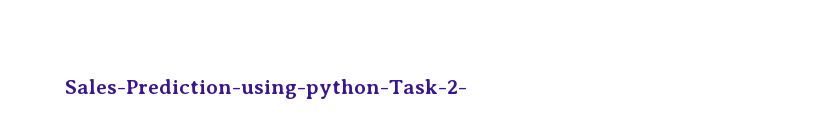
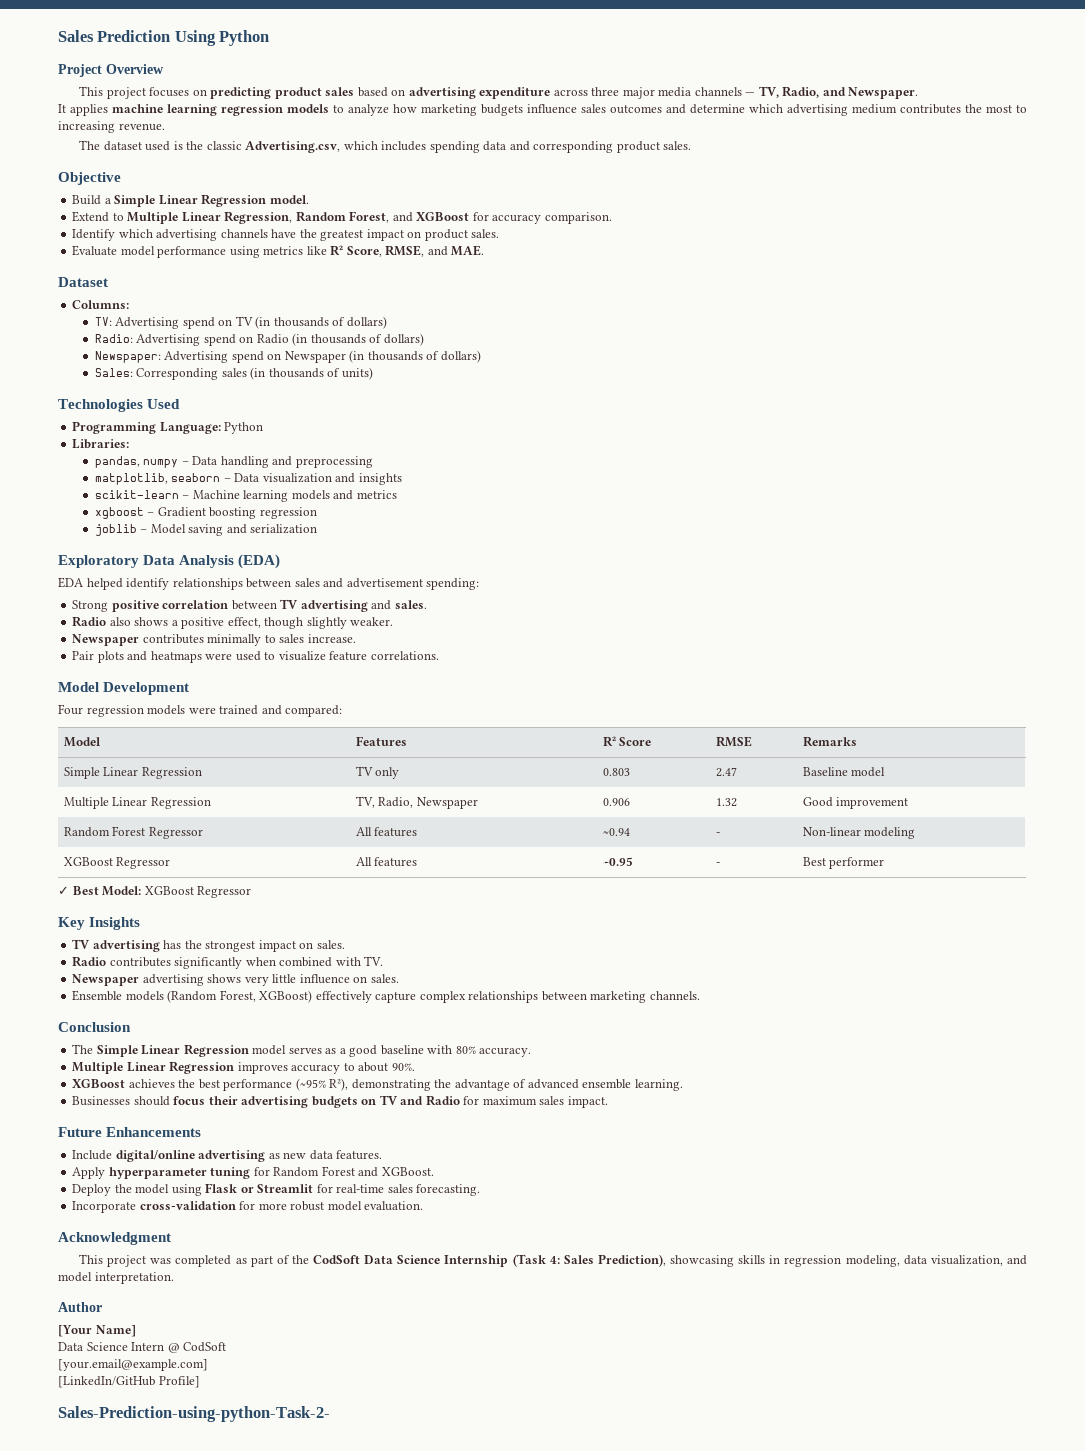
+ Sales Prediction Using Python
+ Project Overview
+ This project focuses on predicting product sales based on advertising expenditure across three major media channels — TV, Radio, and Newspaper.
+ It applies machine learning regression models to analyze how marketing budgets influence sales outcomes and determine which advertising medium contributes the most to increasing revenue.
+ The dataset used is the classic Advertising.csv, which includes spending data and corresponding product sales.
+ Objective
+ Build a Simple Linear Regression model.
+ Extend to Multiple Linear Regression, Random Forest, and XGBoost for accuracy comparison.
+ Identify which advertising channels have the greatest impact on product sales.
+ Evaluate model performance using metrics like R² Score, RMSE, and MAE.
+ Dataset
+ Columns:
+ TV: Advertising spend on TV (in thousands of dollars)
+ Radio: Advertising spend on Radio (in thousands of dollars)
+ Newspaper: Advertising spend on Newspaper (in thousands of dollars)
+ Sales: Corresponding sales (in thousands of units)
+ Technologies Used
+ Programming Language: Python
+ Libraries:
+ pandas, numpy – Data handling and preprocessing
+ matplotlib, seaborn – Data visualization and insights
+ scikit-learn – Machine learning models and metrics
+ xgboost – Gradient boosting regression
+ joblib – Model saving and serialization
+ Exploratory Data Analysis (EDA)
+ EDA helped identify relationships between sales and advertisement spending:
+ Strong positive correlation between TV advertising and sales.
+ Radio also shows a positive effect, though slightly weaker.
+ Newspaper contributes minimally to sales increase.
+ Pair plots and heatmaps were used to visualize feature correlations.
+ Model Development
+ Four regression models were trained and compared:
+ Model | Features | R² Score | RMSE | Remarks
+ Simple Linear Regression | TV only | 0.803 | 2.47 | Baseline model
+ Multiple Linear Regression | TV, Radio, Newspaper | 0.906 | 1.32 | Good improvement
+ Random Forest Regressor | All features | ~0.94 | - | Non-linear modeling
+ XGBoost Regressor | All features | ~0.95 | - | Best performer
+ ✓ Best Model: XGBoost Regressor
+ Key Insights
+ TV advertising has the strongest impact on sales.
+ Radio contributes significantly when combined with TV.
+ Newspaper advertising shows very little influence on sales.
+ Ensemble models (Random Forest, XGBoost) effectively capture complex relationships between marketing channels.
+ Conclusion
+ The Simple Linear Regression model serves as a good baseline with 80% accuracy.
+ Multiple Linear Regression improves accuracy to about 90%.
+ XGBoost achieves the best performance (~95% R²), demonstrating the advantage of advanced ensemble learning.
+ Businesses should focus their advertising budgets on TV and Radio for maximum sales impact.
+ Future Enhancements
+ Include digital/online advertising as new data features.
+ Apply hyperparameter tuning for Random Forest and XGBoost.
+ Deploy the model using Flask or Streamlit for real-time sales forecasting.
+ Incorporate cross-validation for more robust model evaluation.
+ Acknowledgment
+ This project was completed as part of the CodSoft Data Science Internship (Task 4: Sales Prediction), showcasing skills in regression modeling, data visualization, and model interpretation.
+ Author
+ [Your Name]
+ Data Science Intern @ CodSoft
+ [your.email@example.com]
+ [LinkedIn/GitHub Profile]

